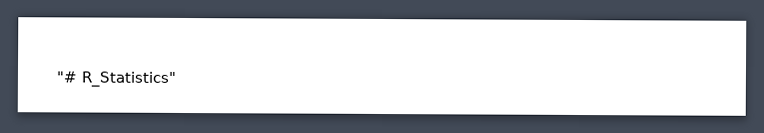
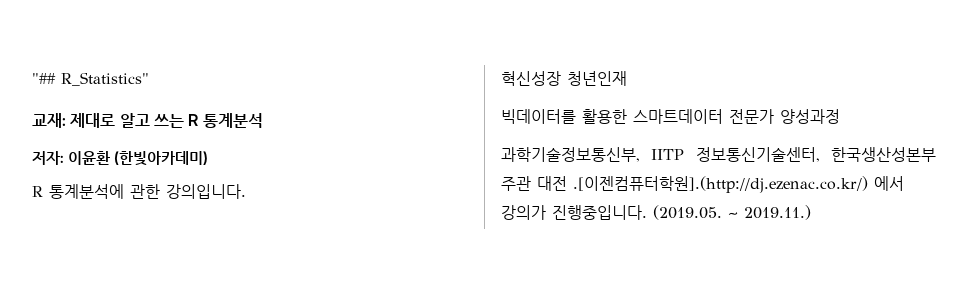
- "# R_Statistics"
+ "## R_Statistics"
+ 교재: 제대로 알고 쓰는 R 통계분석
+ 저자: 이윤환 (한빛아카데미)
+ R 통계분석에 관한 강의입니다.
+ 혁신성장 청년인재
+ 빅데이터를 활용한 스마트데이터 전문가 양성과정
+ 과학기술정보통신부, IITP 정보통신기술센터, 한국생산성본부 주관 대전 .[이젠컴퓨터학원].(http://dj.ezenac.co.kr/) 에서 강의가 진행중입니다. (2019.05. ~ 2019.11.)

